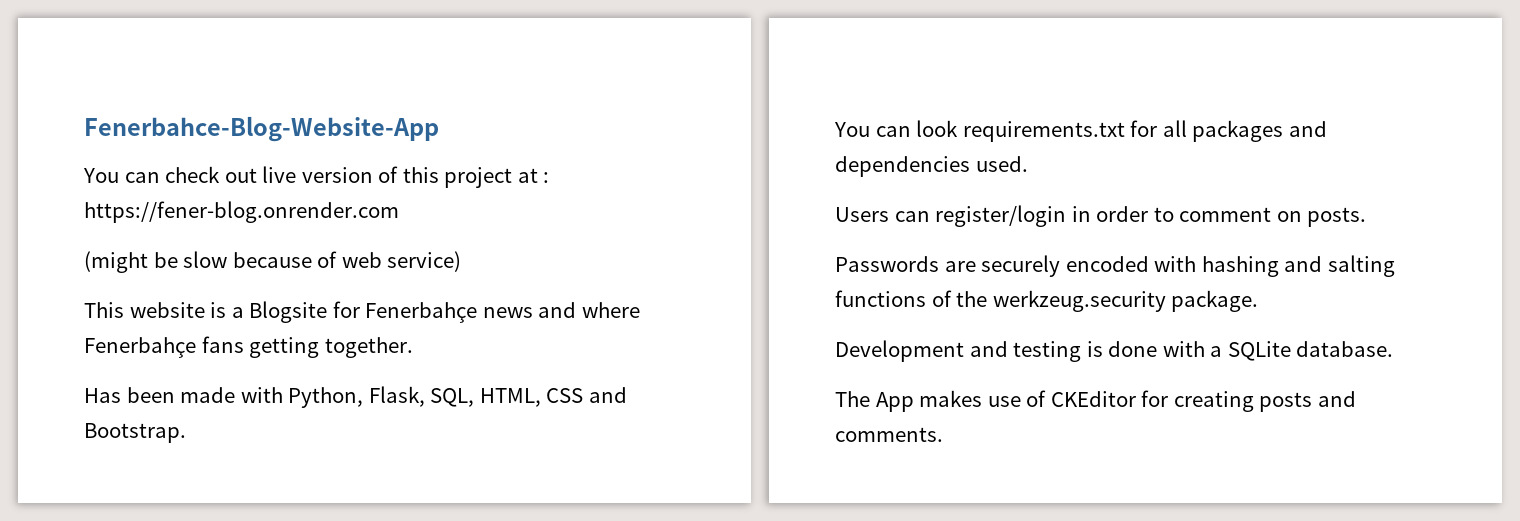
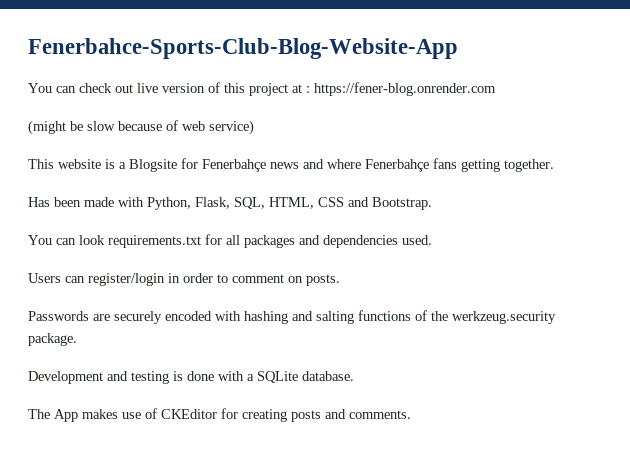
- Fenerbahce-Blog-Website-App
+ Fenerbahce-Sports-Club-Blog-Website-App

